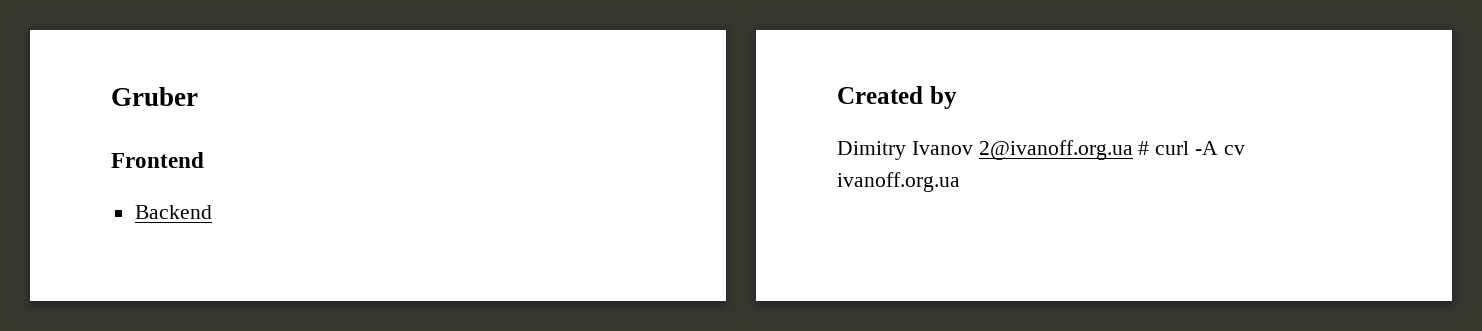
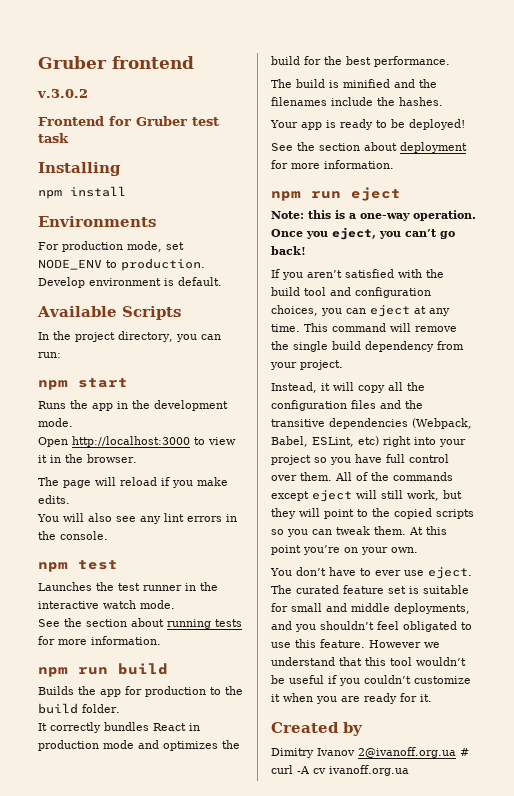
- Gruber
+ Gruber frontend
+ v.3.0.2
- Frontend
- Backend
+ Frontend for Gruber test task
+ Installing
+ npm install
+ Environments
+ For production mode, set NODE_ENV to production. Develop environment is default.
+ Available Scripts
+ In the project directory, you can run:
+ npm start
+ Runs the app in the development mode.
+ Open http://localhost:3000 to view it in the browser.
+ The page will reload if you make edits.
+ You will also see any lint errors in the console.
+ npm test
+ Launches the test runner in the interactive watch mode.
+ See the section about running tests for more information.
+ npm run build
+ Builds the app for production to the build folder.
+ It correctly bundles React in production mode and optimizes the build for the best performance.
+ The build is minified and the filenames include the hashes.
+ Your app is ready to be deployed!
+ See the section about deployment for more information.
+ npm run eject
+ Note: this is a one-way operation. Once you eject, you can’t go back!
+ If you aren’t satisfied with the build tool and configuration choices, you can eject at any time. This command will remove the single build dependency from your project.
+ Instead, it will copy all the configuration files and the transitive dependencies (Webpack, Babel, ESLint, etc) right into your project so you have full control over them. All of the commands except eject will still work, but they will point to the copied scripts so you can tweak them. At this point you’re on your own.
+ You don’t have to ever use eject. The curated feature set is suitable for small and middle deployments, and you shouldn’t feel obligated to use this feature. However we understand that this tool wouldn’t be useful if you couldn’t customize it when you are ready for it.

